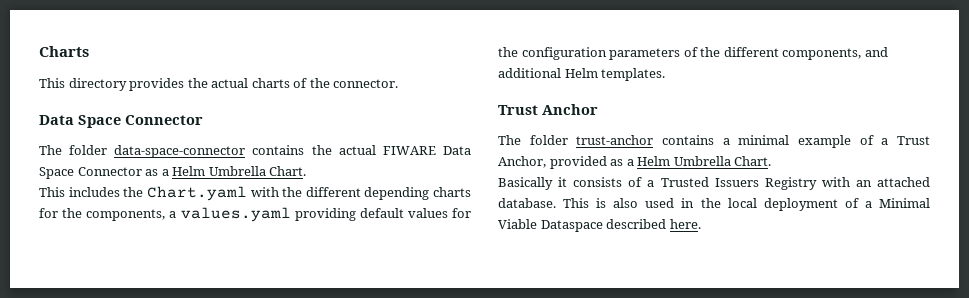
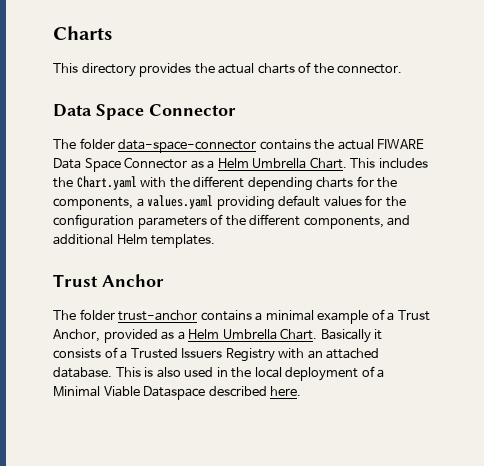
- The folder data-space-connector contains the actual FIWARE Data Space Connector as a Helm Umbrella Chart.
- This includes the Chart.yaml with the different depending charts for the components, a values.yaml providing default values for the configuration parameters of the different components, and additional Helm templates.
+ The folder data-space-connector contains the actual FIWARE Data Space Connector as a Helm Umbrella Chart. This includes the Chart.yaml with the different depending charts for the components, a values.yaml providing default values for the configuration parameters of the different components, and additional Helm templates.
- The folder trust-anchor contains a minimal example of a Trust Anchor, provided as a Helm Umbrella Chart.
- Basically it consists of a Trusted Issuers Registry with an attached database.
+ The folder trust-anchor contains a minimal example of a Trust Anchor, provided as a Helm Umbrella Chart. Basically it consists of a Trusted Issuers Registry with an attached database.

